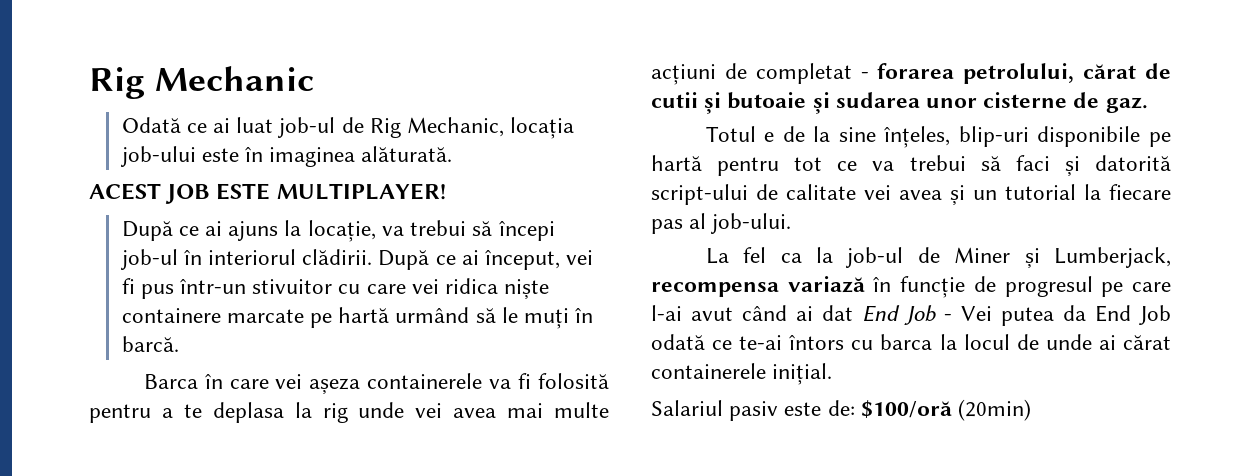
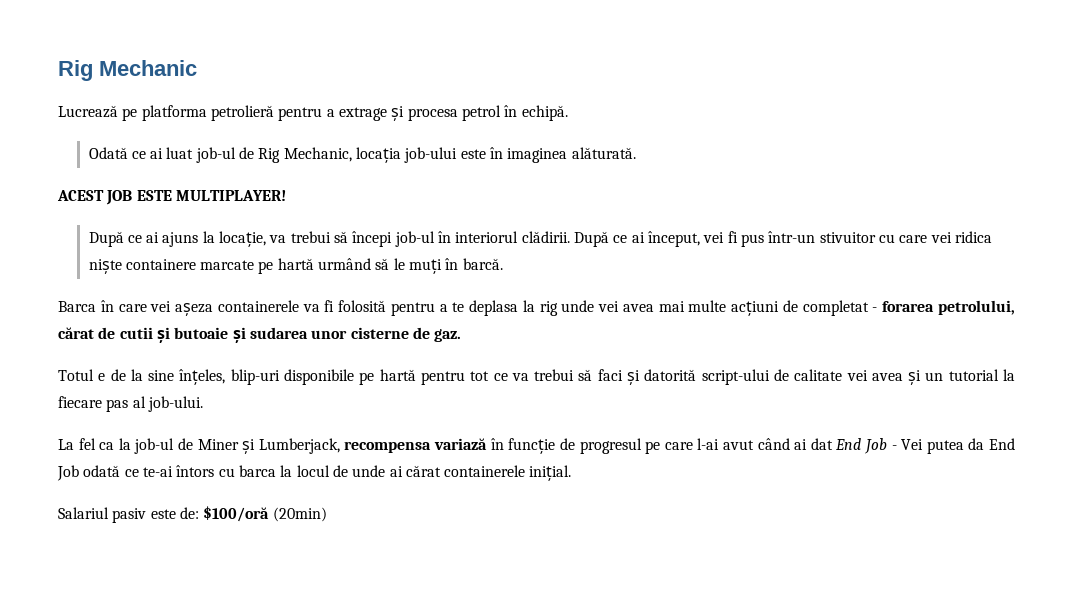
+ Lucrează pe platforma petrolieră pentru a extrage și procesa petrol în echipă.

